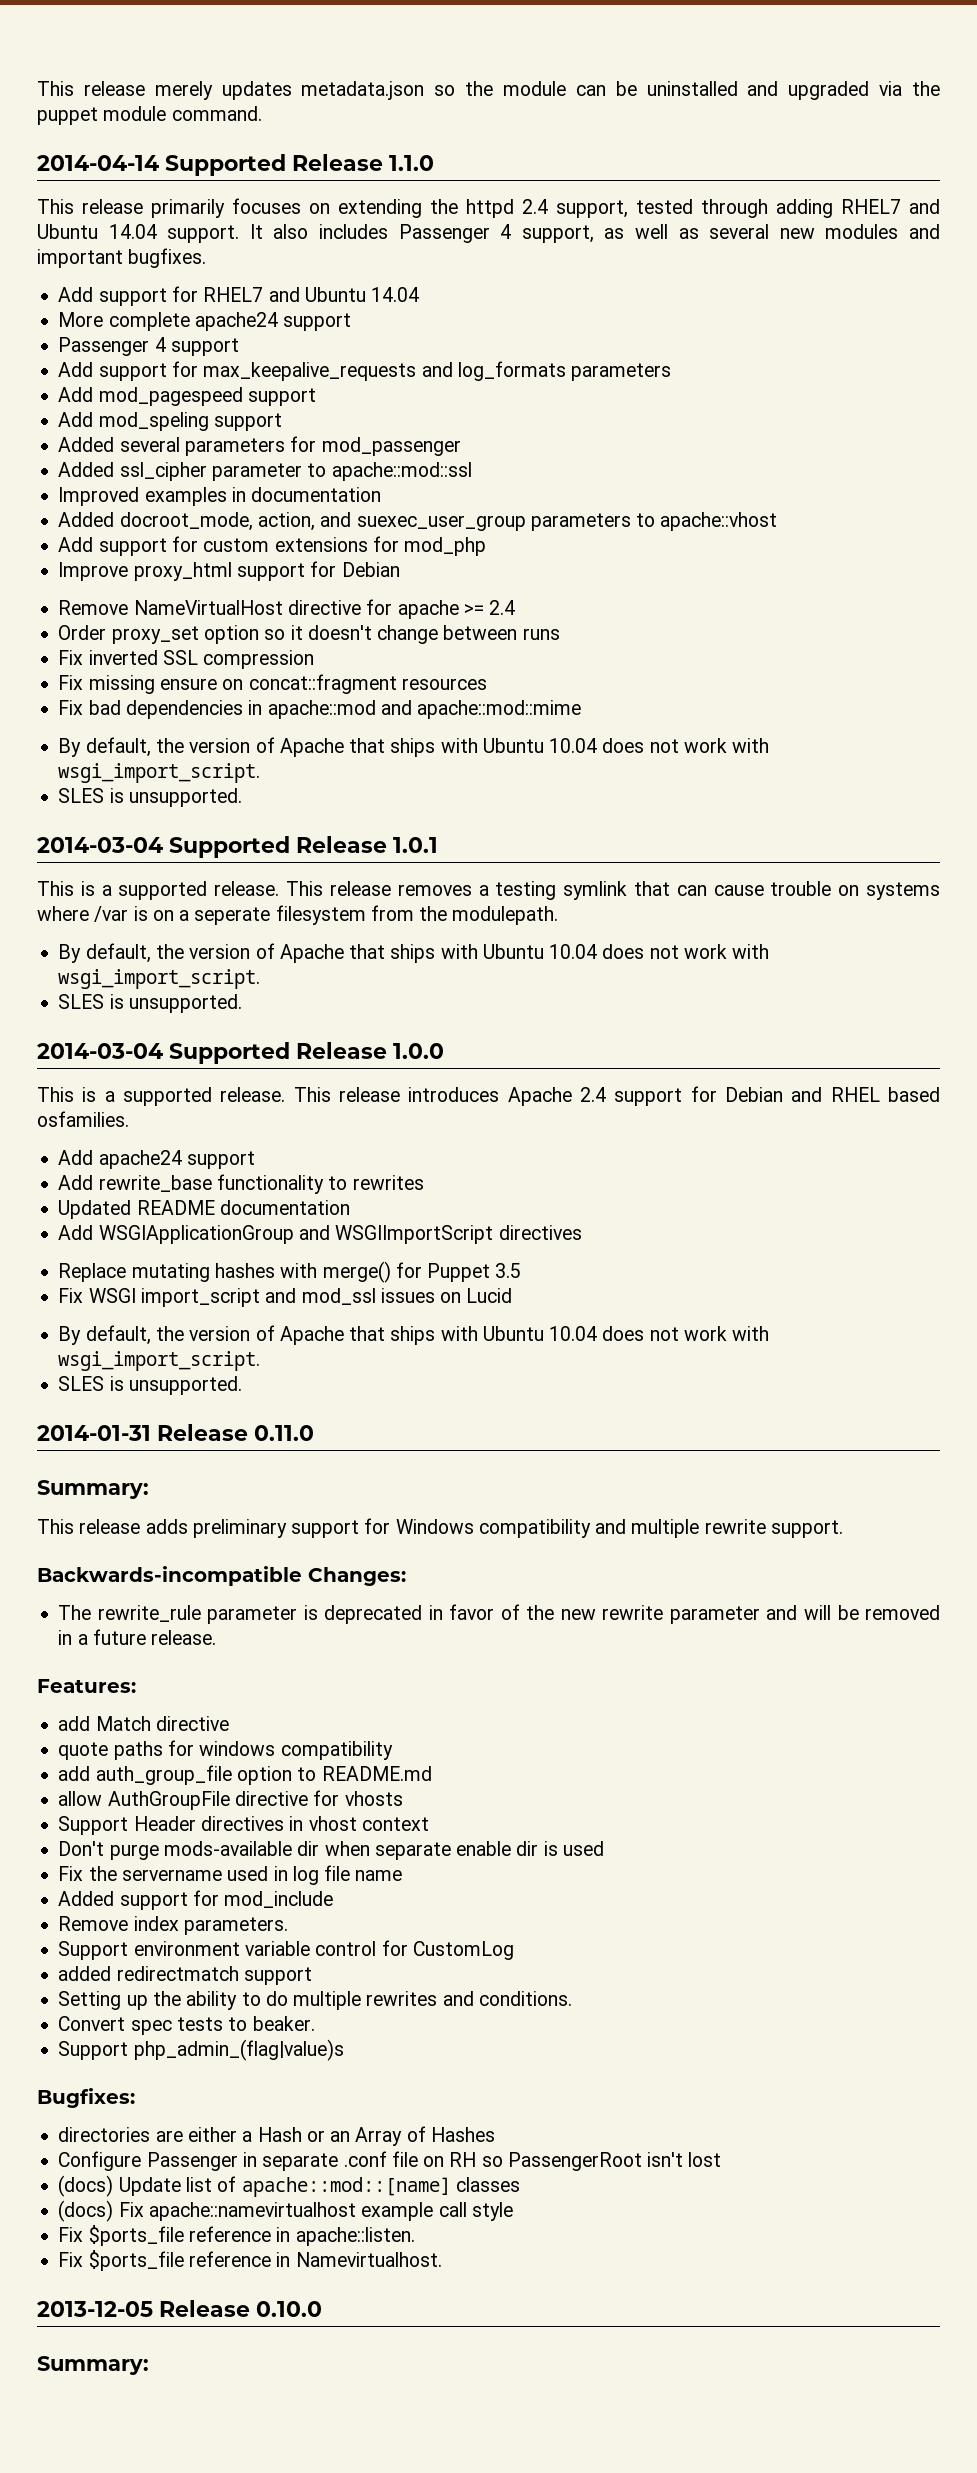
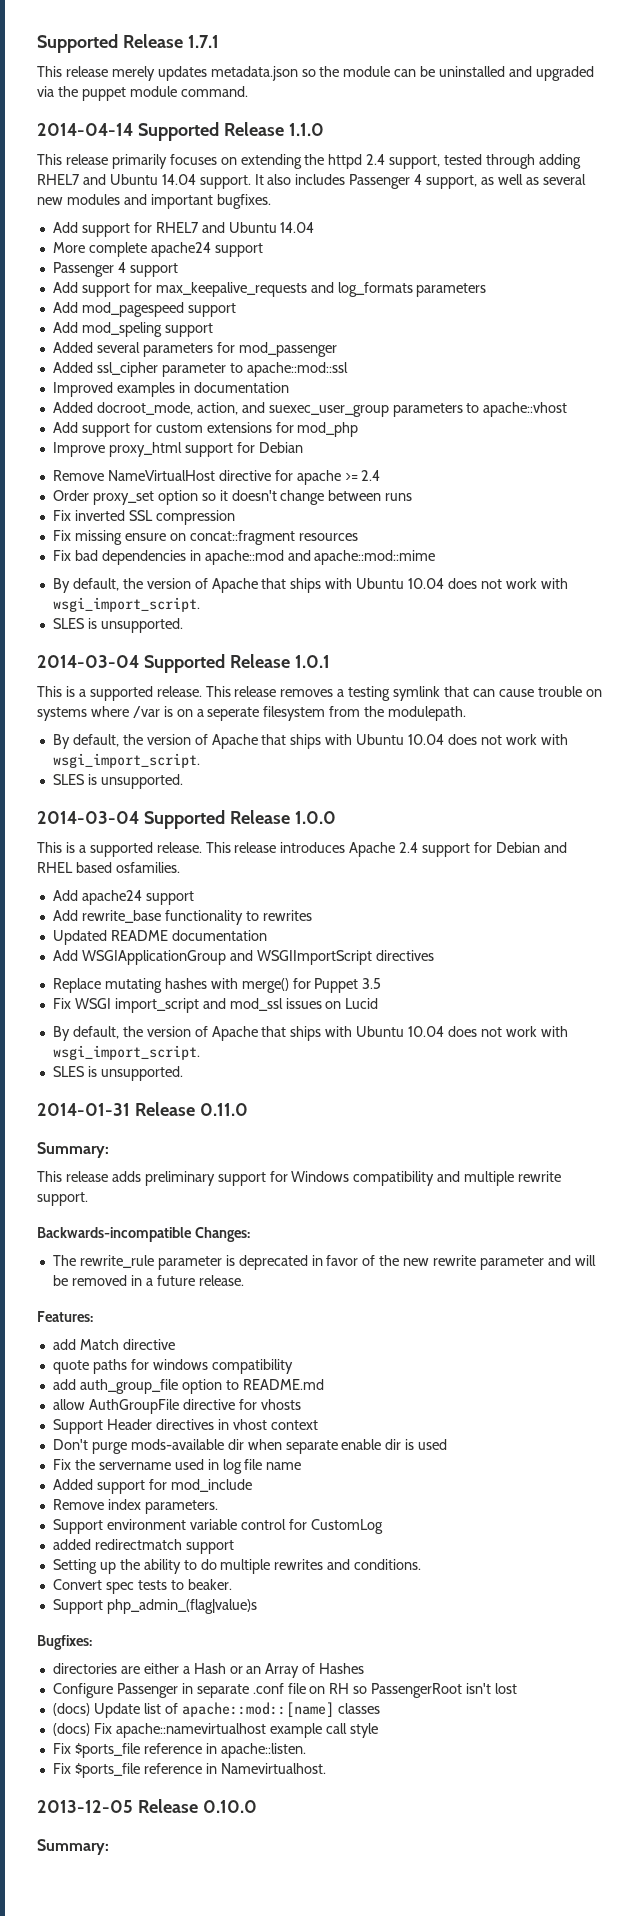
+ Supported Release 1.7.1

